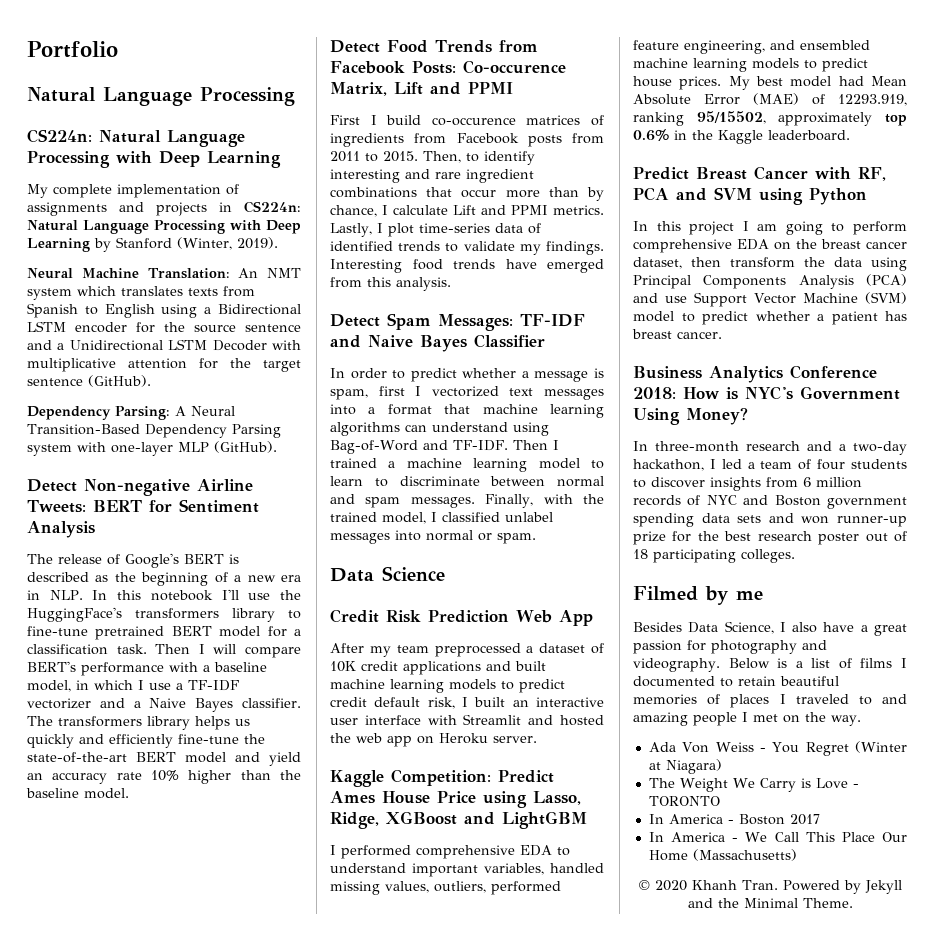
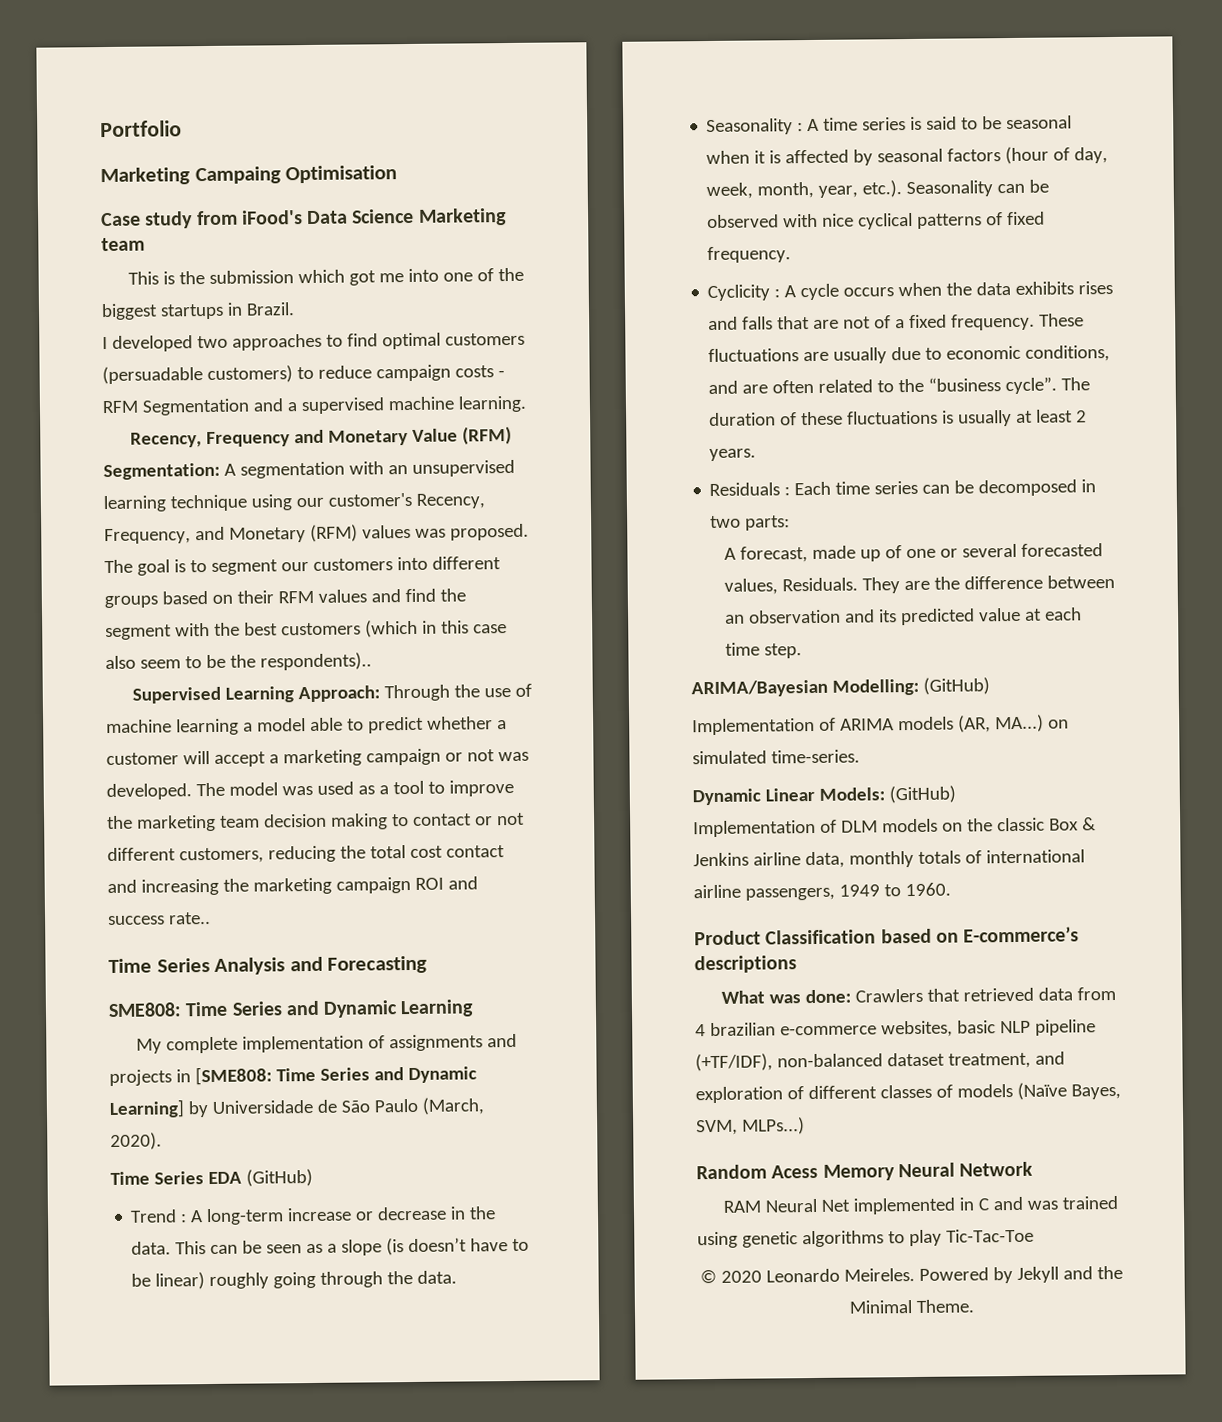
  Portfolio
- Natural Language Processing
- CS224n: Natural Language Processing with Deep Learning
+ Marketing Campaing Optimisation
+ Case study from iFood's Data Science Marketing team
+ This is the submission which got me into one of the biggest startups in Brazil.
+ I developed two approaches to find optimal customers (persuadable customers) to reduce campaign costs - RFM Segmentation and a supervised machine learning.
+ Recency, Frequency and Monetary Value (RFM) Segmentation: A segmentation with an unsupervised learning technique using our customer's Recency, Frequency, and Monetary (RFM) values was proposed. The goal is to segment our customers into different groups based on their RFM values and find the segment with the best customers (which in this case also seem to be the respondents)..
+ Supervised Learning Approach: Through the use of machine learning a model able to predict whether a customer will accept a marketing campaign or not was developed. The model was used as a tool to improve the marketing team decision making to contact or not different customers, reducing the total cost contact and increasing the marketing campaign ROI and success rate..
+ Time Series Analysis and Forecasting
+ SME808: Time Series and Dynamic Learning
- My complete implementation of assignments and projects in CS224n: Natural Language Processing with Deep Learning by Stanford (Winter, 2019).
- Neural Machine Translation: An NMT system which translates texts from Spanish to English using a Bidirectional LSTM encoder for the source sentence and a Unidirectional LSTM Decoder with multiplicative attention for the target sentence (GitHub).
- Dependency Parsing: A Neural Transition-Based Dependency Parsing system with one-layer MLP (GitHub).
- Detect Non-negative Airline Tweets: BERT for Sentiment Analysis
- The release of Google's BERT is described as the beginning of a new era in NLP. In this notebook I'll use the HuggingFace's transformers library to fine-tune pretrained BERT model for a classification task. Then I will compare BERT's performance with a baseline model, in which I use a TF-IDF vectorizer and a Naive Bayes classifier. The transformers library helps us quickly and efficiently fine-tune the state-of-the-art BERT model and yield an accuracy rate 10% higher than the baseline model.
- Detect Food Trends from Facebook Posts: Co-occurence Matrix, Lift and PPMI
- First I build co-occurence matrices of ingredients from Facebook posts from 2011 to 2015. Then, to identify interesting and rare ingredient combinations that occur more than by chance, I calculate Lift and PPMI metrics. Lastly, I plot time-series data of identified trends to validate my findings. Interesting food trends have emerged from this analysis.
- Detect Spam Messages: TF-IDF and Naive Bayes Classifier
- In order to predict whether a message is spam, first I vectorized text messages into a format that machine learning algorithms can understand using Bag-of-Word and TF-IDF. Then I trained a machine learning model to learn to discriminate between normal and spam messages. Finally, with the trained model, I classified unlabel messages into normal or spam.
- Data Science
- Credit Risk Prediction Web App
- After my team preprocessed a dataset of 10K credit applications and built machine learning models to predict credit default risk, I built an interactive user interface with Streamlit and hosted the web app on Heroku server.
- Kaggle Competition: Predict Ames House Price using Lasso, Ridge, XGBoost and LightGBM
- I performed comprehensive EDA to understand important variables, handled missing values, outliers, performed feature engineering, and ensembled machine learning models to predict house prices. My best model had Mean Absolute Error (MAE) of 12293.919, ranking 95/15502, approximately top 0.6% in the Kaggle leaderboard.
- Predict Breast Cancer with RF, PCA and SVM using Python
- In this project I am going to perform comprehensive EDA on the breast cancer dataset, then transform the data using Principal Components Analysis (PCA) and use Support Vector Machine (SVM) model to predict whether a patient has breast cancer.
- Business Analytics Conference 2018: How is NYC's Government Using Money?
- In three-month research and a two-day hackathon, I led a team of four students to discover insights from 6 million records of NYC and Boston government spending data sets and won runner-up prize for the best research poster out of 18 participating colleges.
- Filmed by me
- Besides Data Science, I also have a great passion for photography and videography. Below is a list of films I documented to retain beautiful memories of places I traveled to and amazing people I met on the way.
- Ada Von Weiss - You Regret (Winter at Niagara)
- The Weight We Carry is Love - TORONTO
- In America - Boston 2017
- In America - We Call This Place Our Home (Massachusetts)
+ My complete implementation of assignments and projects in [SME808: Time Series and Dynamic Learning] by Universidade de São Paulo (March, 2020).
+ Time Series EDA (GitHub)
+ Trend : A long-term increase or decrease in the data. This can be seen as a slope (is doesn’t have to be linear) roughly going through the data.
+ Seasonality : A time series is said to be seasonal when it is affected by seasonal factors (hour of day, week, month, year, etc.). Seasonality can be observed with nice cyclical patterns of fixed frequency.
+ Cyclicity : A cycle occurs when the data exhibits rises and falls that are not of a fixed frequency. These fluctuations are usually due to economic conditions, and are often related to the “business cycle”. The duration of these fluctuations is usually at least 2 years.
+ Residuals : Each time series can be decomposed in two parts:
+ A forecast, made up of one or several forecasted values, Residuals. They are the difference between an observation and its predicted value at each time step.
+ ARIMA/Bayesian Modelling: (GitHub)
+ Implementation of ARIMA models (AR, MA...) on simulated time-series.
+ Dynamic Linear Models: (GitHub)
+ Implementation of DLM models on the classic Box & Jenkins airline data, monthly totals of international airline passengers, 1949 to 1960.
+ Product Classification based on E-commerce’s descriptions
+ What was done: Crawlers that retrieved data from 4 brazilian e-commerce websites, basic NLP pipeline (+TF/IDF), non-balanced dataset treatment, and exploration of different classes of models (Naïve Bayes, SVM, MLPs...)
+ Random Acess Memory Neural Network
+ RAM Neural Net implemented in C and was trained using genetic algorithms to play Tic-Tac-Toe
- © 2020 Khanh Tran.
+ © 2020 Leonardo Meireles.

